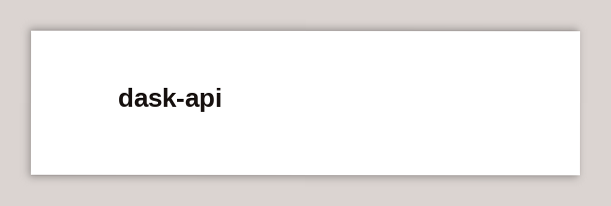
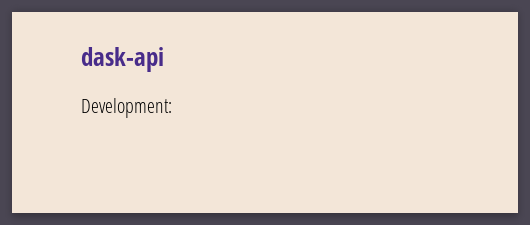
+ Development:

